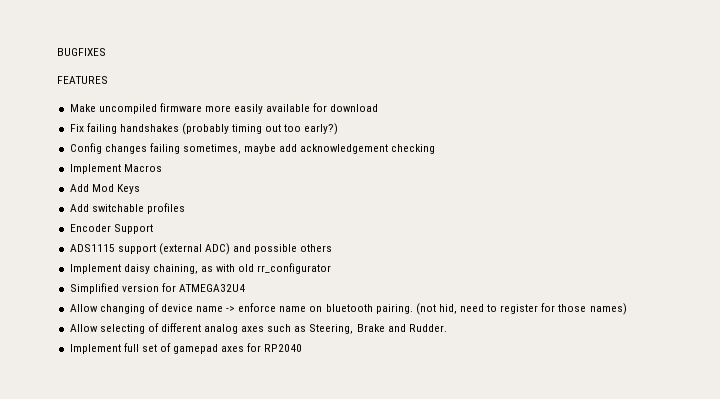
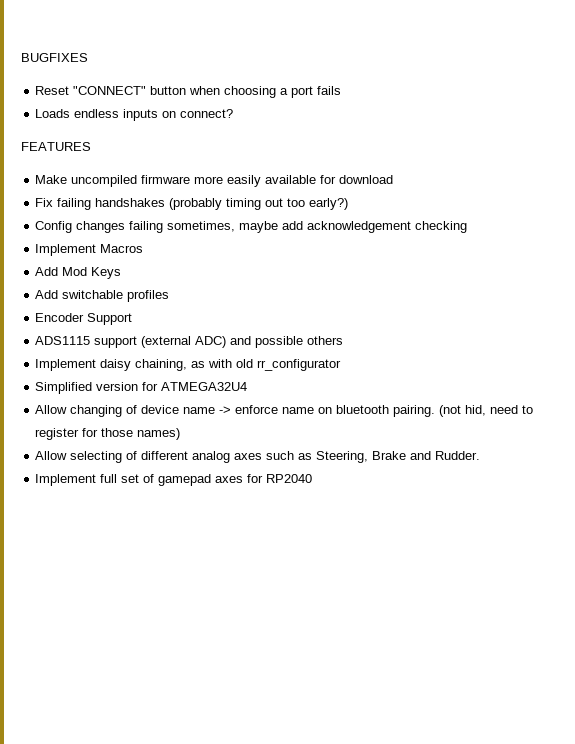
+ Reset "CONNECT" button when choosing a port fails
+ Loads endless inputs on connect?

